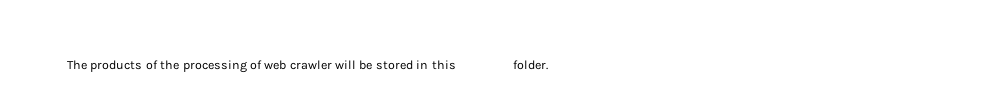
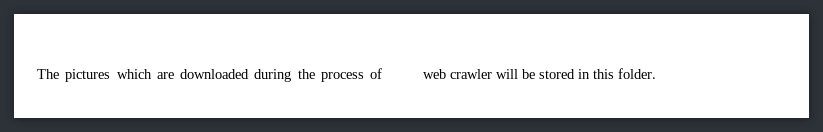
- The products of the processing of web crawler will be stored in this folder.
+ The pictures which are downloaded during the process of web crawler will be stored in this folder.

